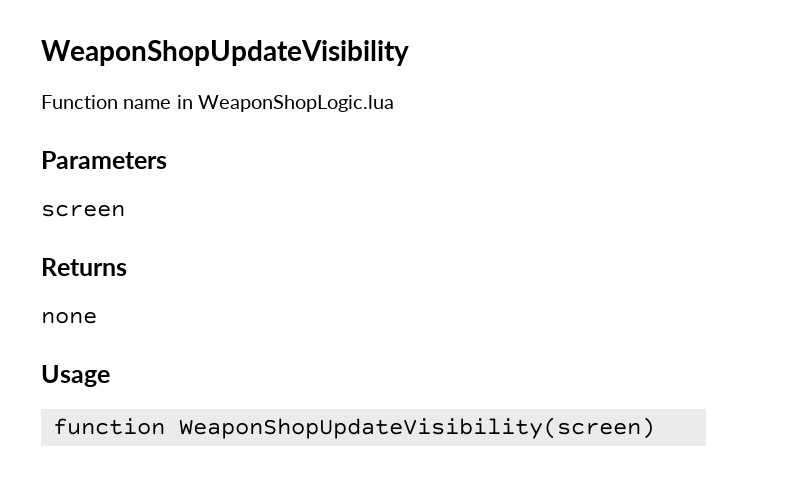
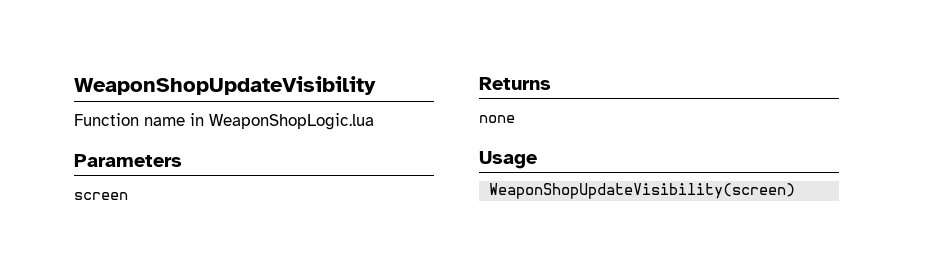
- function WeaponShopUpdateVisibility(screen)
+ WeaponShopUpdateVisibility(screen)

